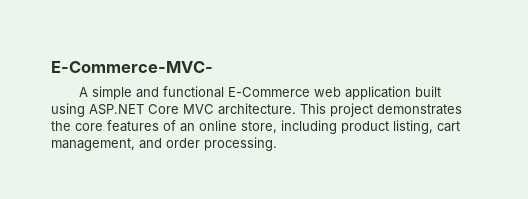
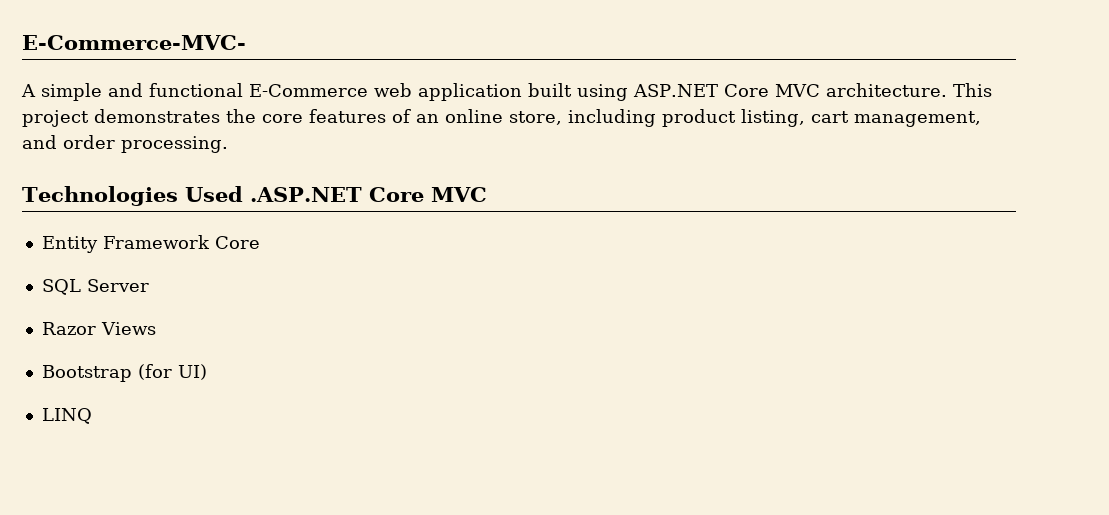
+ Technologies Used .ASP.NET Core MVC
+ Entity Framework Core
+ SQL Server
+ Razor Views
+ Bootstrap (for UI)
+ LINQ

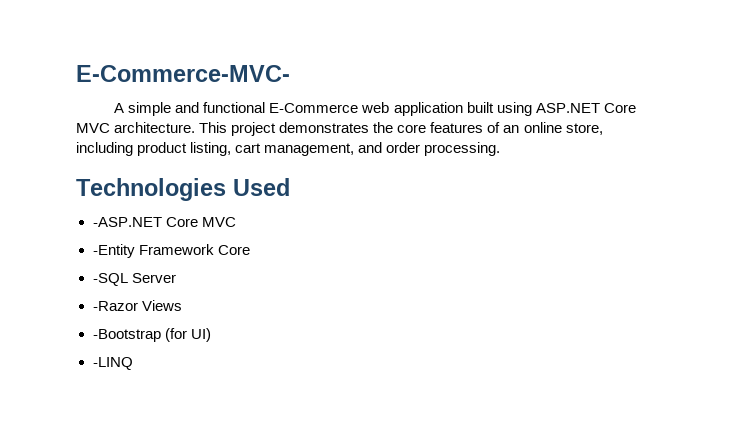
- Technologies Used .ASP.NET Core MVC
+ Technologies Used
+ -ASP.NET Core MVC
- Entity Framework Core
+ -Entity Framework Core
- SQL Server
+ -SQL Server
- Razor Views
+ -Razor Views
- Bootstrap (for UI)
+ -Bootstrap (for UI)
- LINQ
+ -LINQ

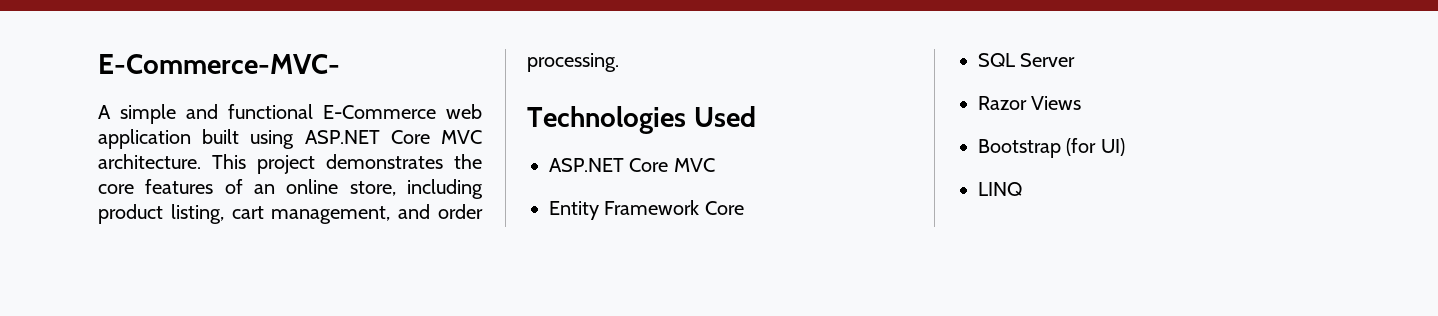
  Technologies Used
- -ASP.NET Core MVC
+ ASP.NET Core MVC
- -Entity Framework Core
+ Entity Framework Core
- -SQL Server
+ SQL Server
- -Razor Views
+ Razor Views
- -Bootstrap (for UI)
+ Bootstrap (for UI)
- -LINQ
+ LINQ

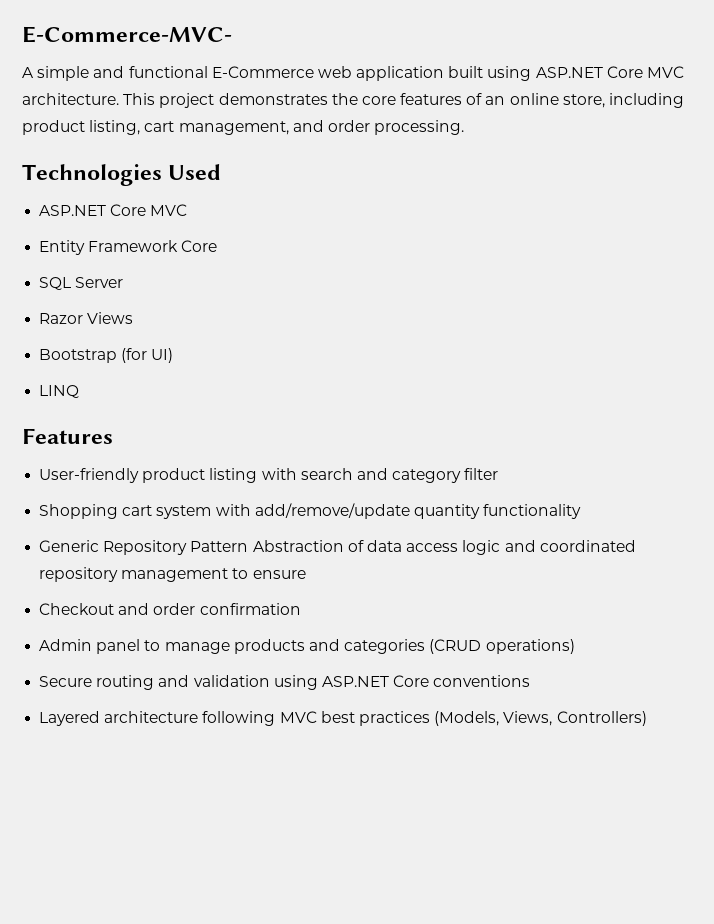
+ Features
+ User-friendly product listing with search and category filter
+ Shopping cart system with add/remove/update quantity functionality
+ Generic Repository Pattern Abstraction of data access logic and coordinated repository management to ensure
+ Checkout and order confirmation
+ Admin panel to manage products and categories (CRUD operations)
+ Secure routing and validation using ASP.NET Core conventions
+ Layered architecture following MVC best practices (Models, Views, Controllers)

